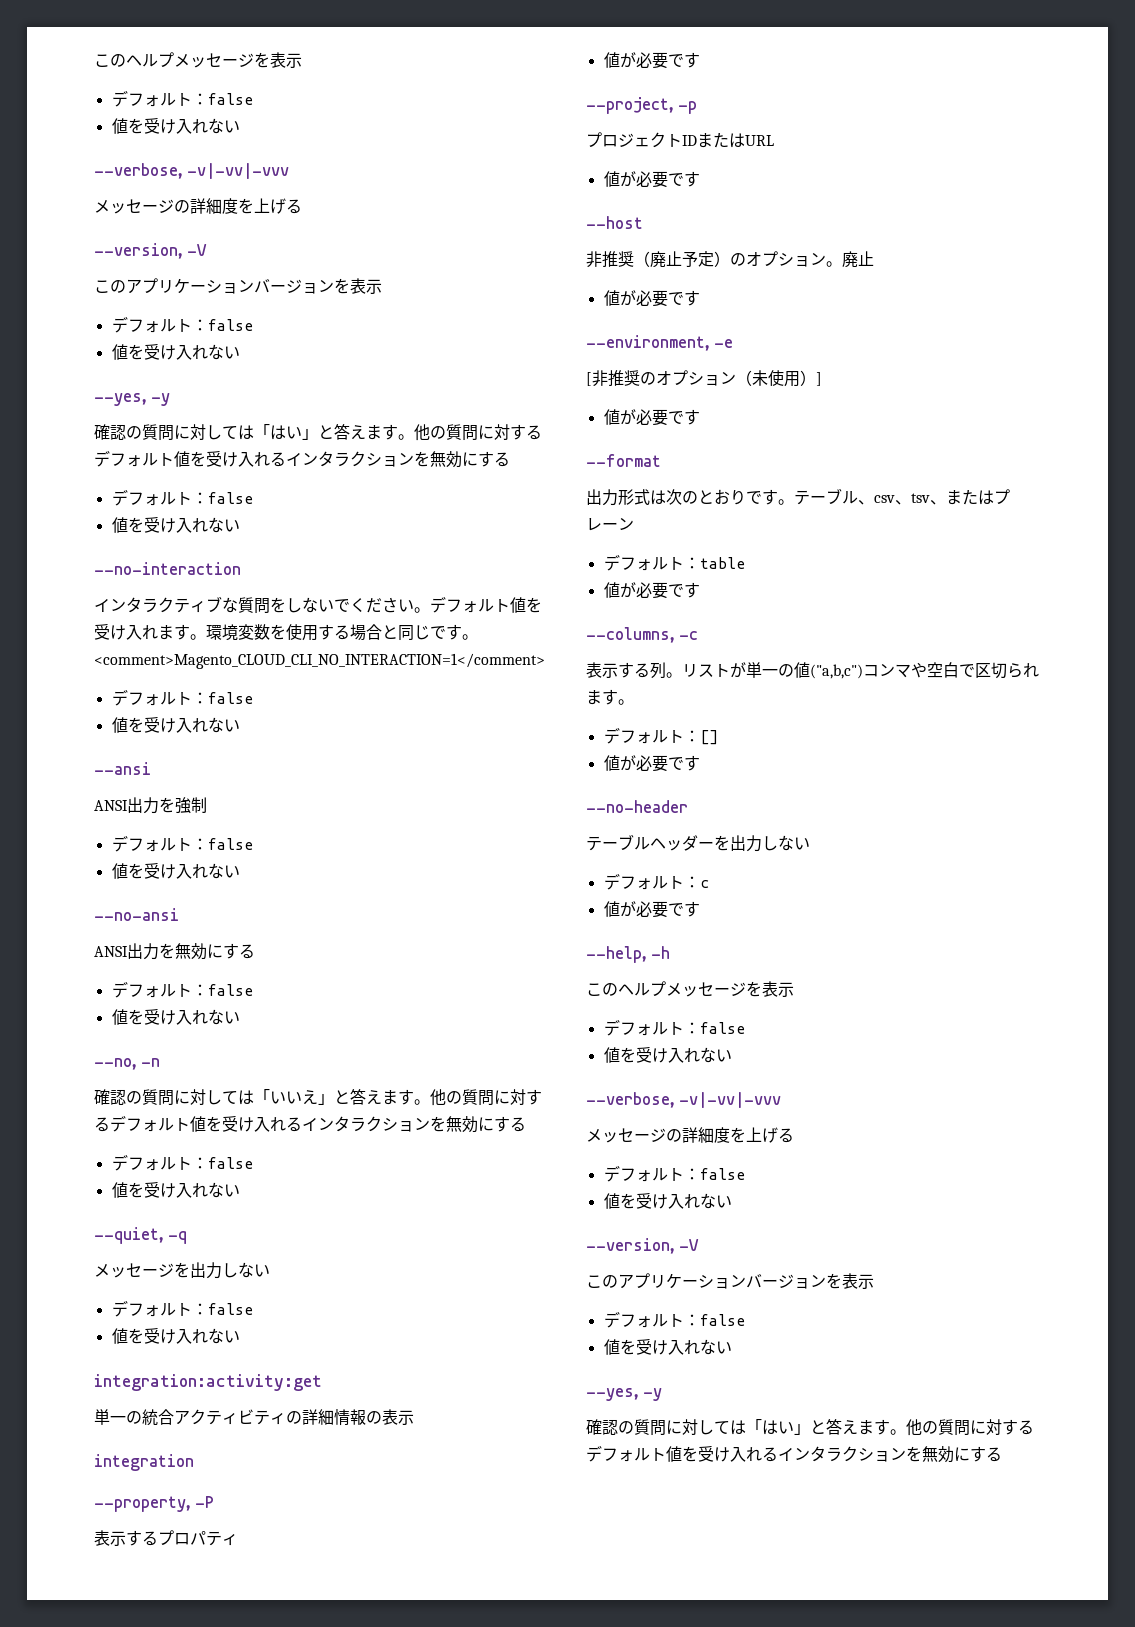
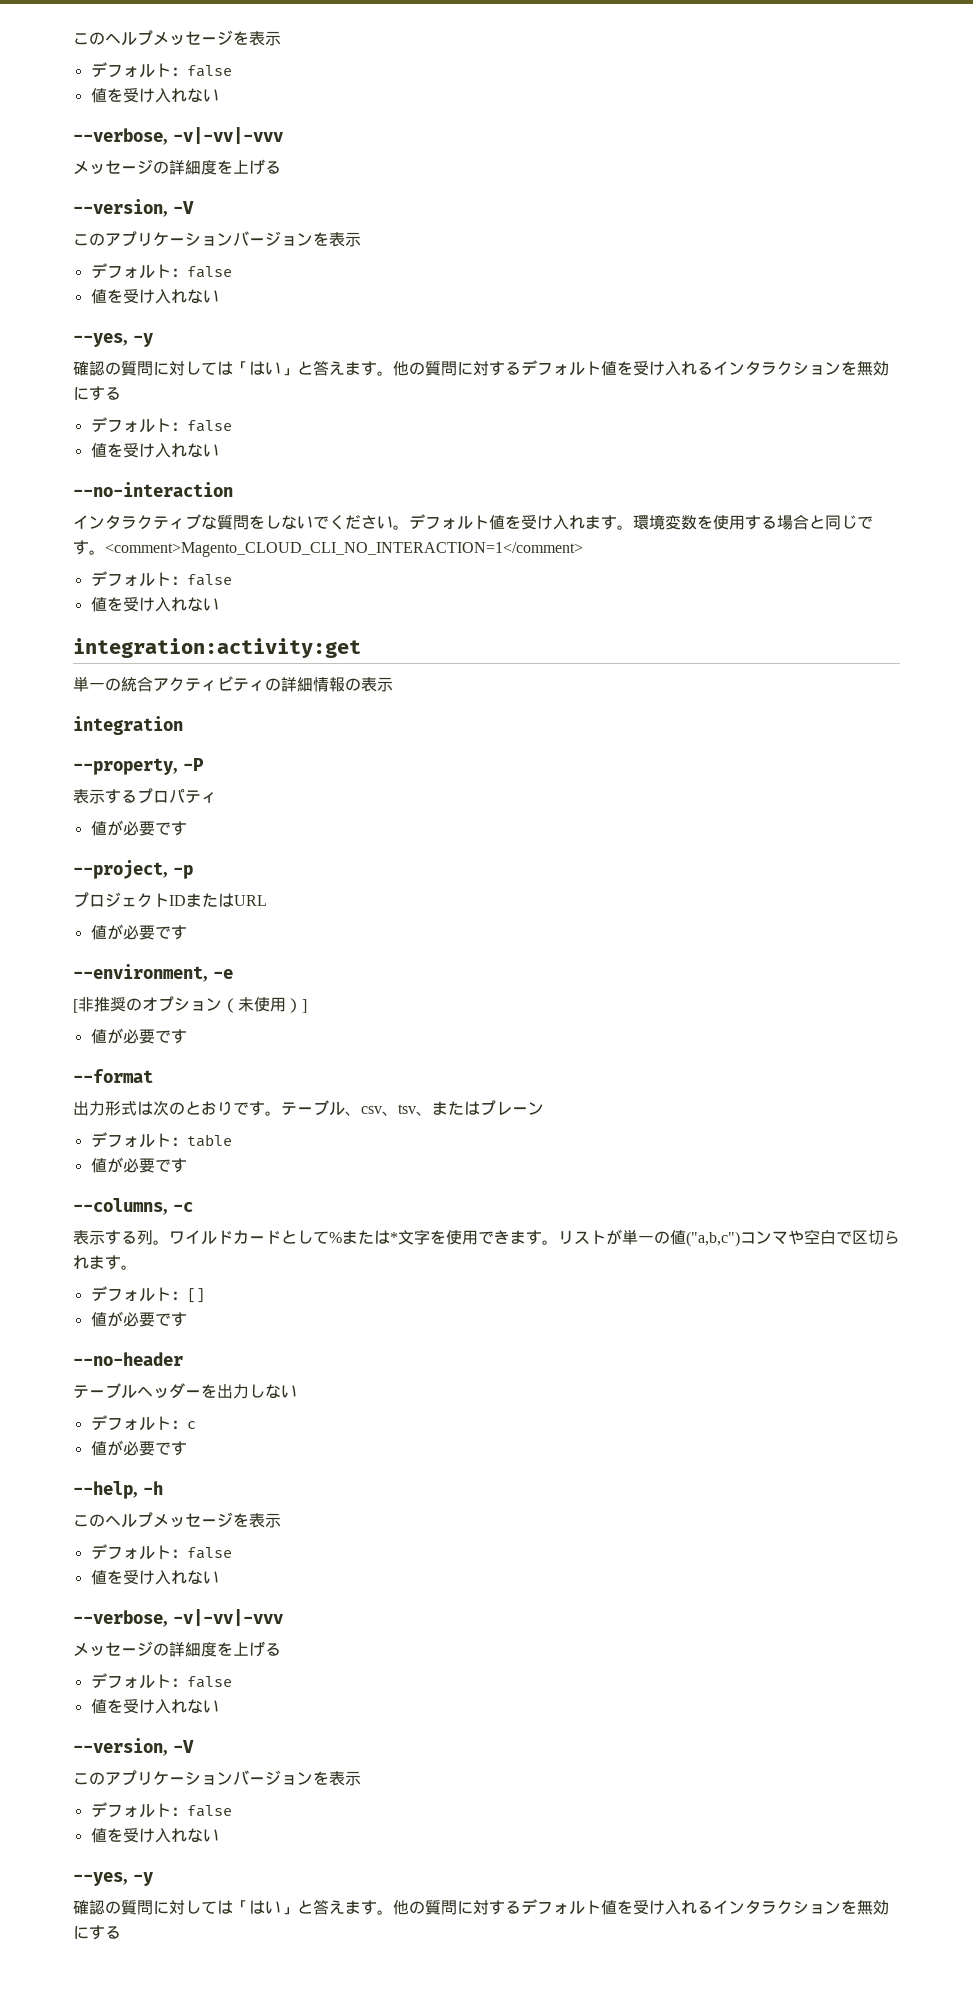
- --ansi
- ANSI出力を強制
- デフォルト：false
- 値を受け入れない
- --no-ansi
- ANSI出力を無効にする
- デフォルト：false
- 値を受け入れない
- --no, -n
- 確認の質問に対しては「いいえ」と答えます。他の質問に対するデフォルト値を受け入れるインタラクションを無効にする
- デフォルト：false
- 値を受け入れない
- --quiet, -q
- メッセージを出力しない
- デフォルト：false
- 値を受け入れない
- --host
- 非推奨（廃止予定）のオプション。廃止
- 値が必要です
+ ワイルドカードとして%または*文字を使用できます。

